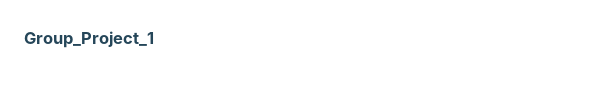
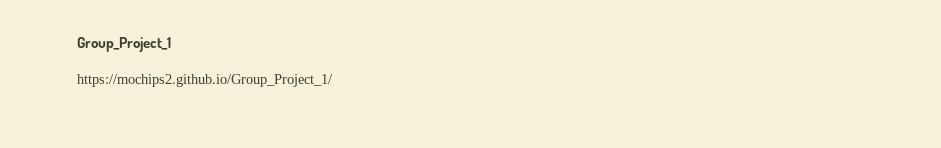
+ https://mochips2.github.io/Group_Project_1/

